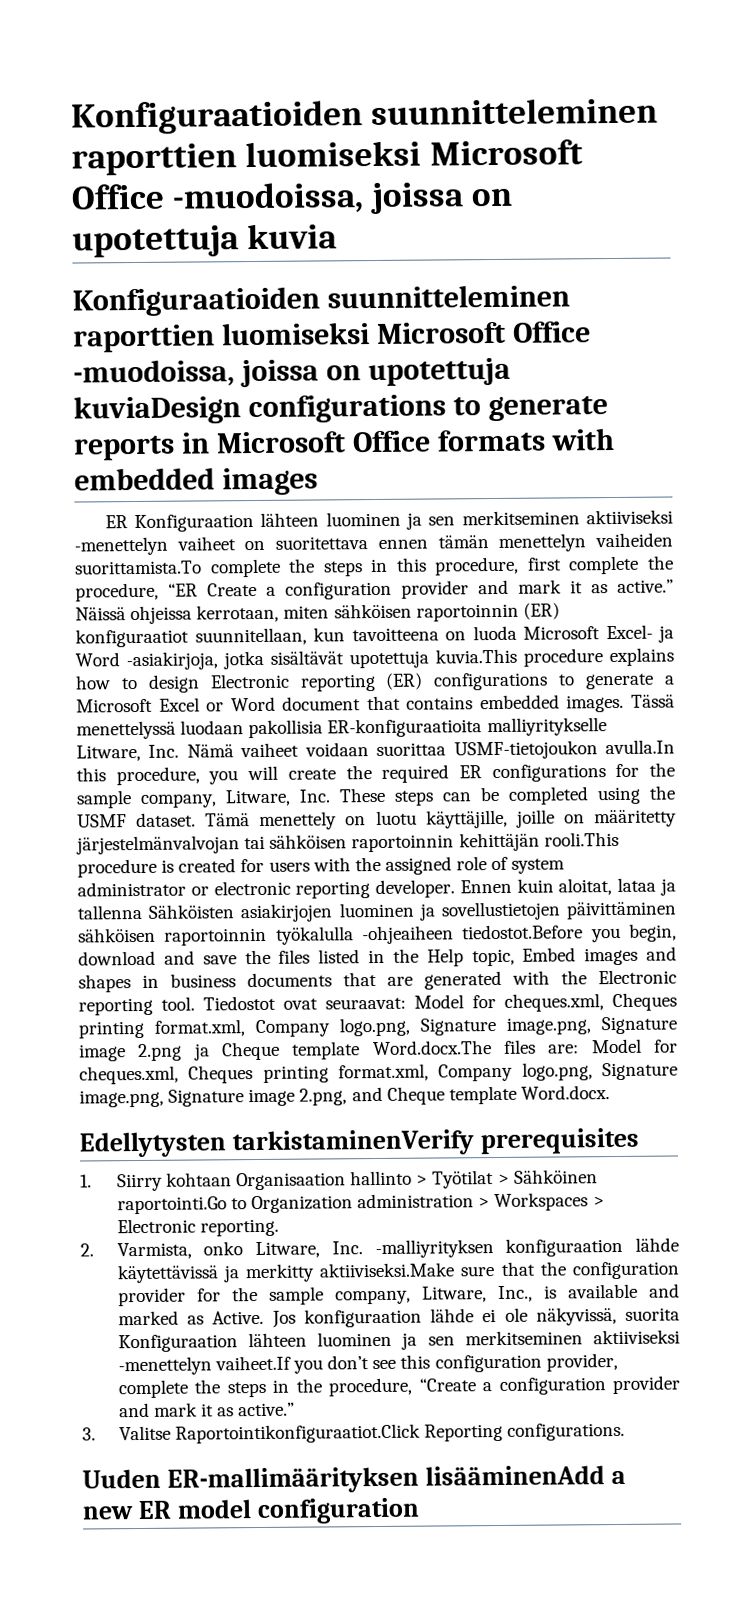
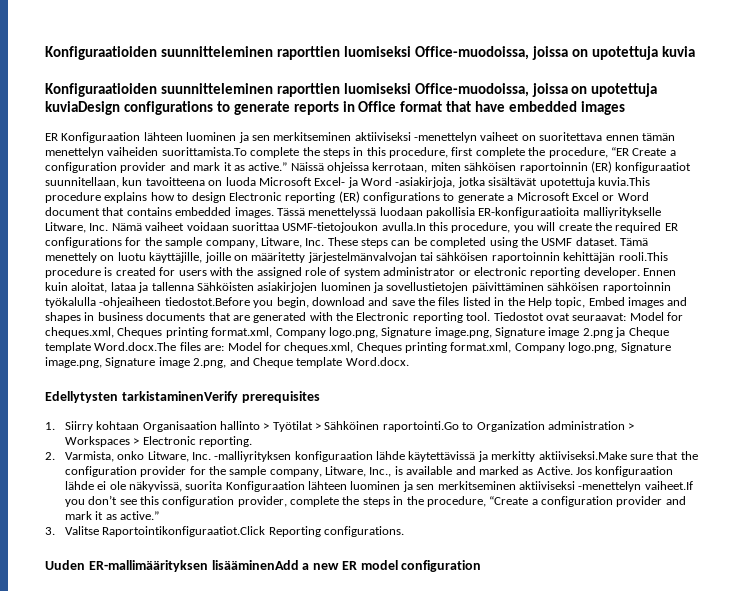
- Konfiguraatioiden suunnitteleminen raporttien luomiseksi Microsoft Office -muodoissa, joissa on upotettuja kuvia
+ Konfiguraatioiden suunnitteleminen raporttien luomiseksi Office-muodoissa, joissa on upotettuja kuvia
- Konfiguraatioiden suunnitteleminen raporttien luomiseksi Microsoft Office -muodoissa, joissa on upotettuja kuviaDesign configurations to generate reports in Microsoft Office formats with embedded images
+ Konfiguraatioiden suunnitteleminen raporttien luomiseksi Office-muodoissa, joissa on upotettuja kuviaDesign configurations to generate reports in Office format that have embedded images

